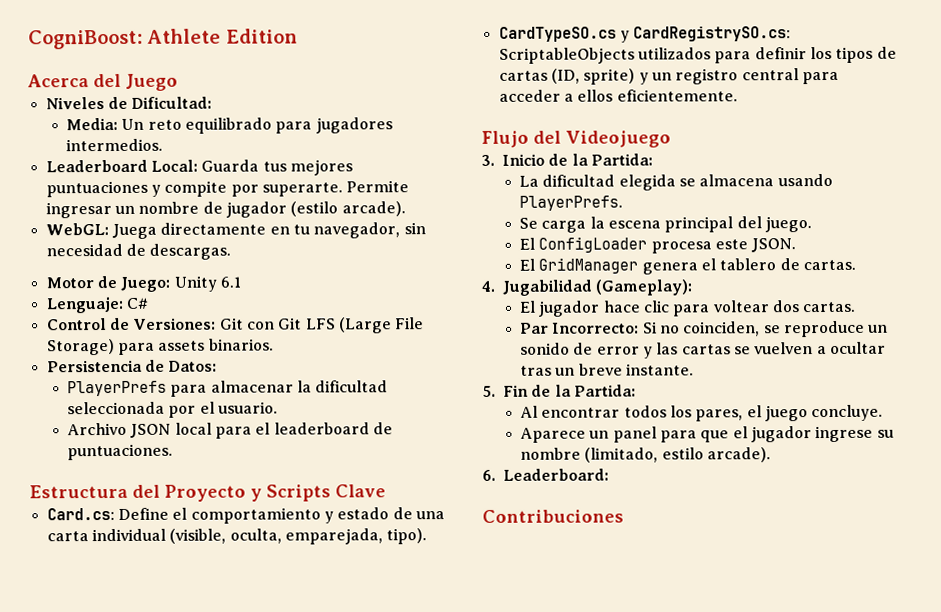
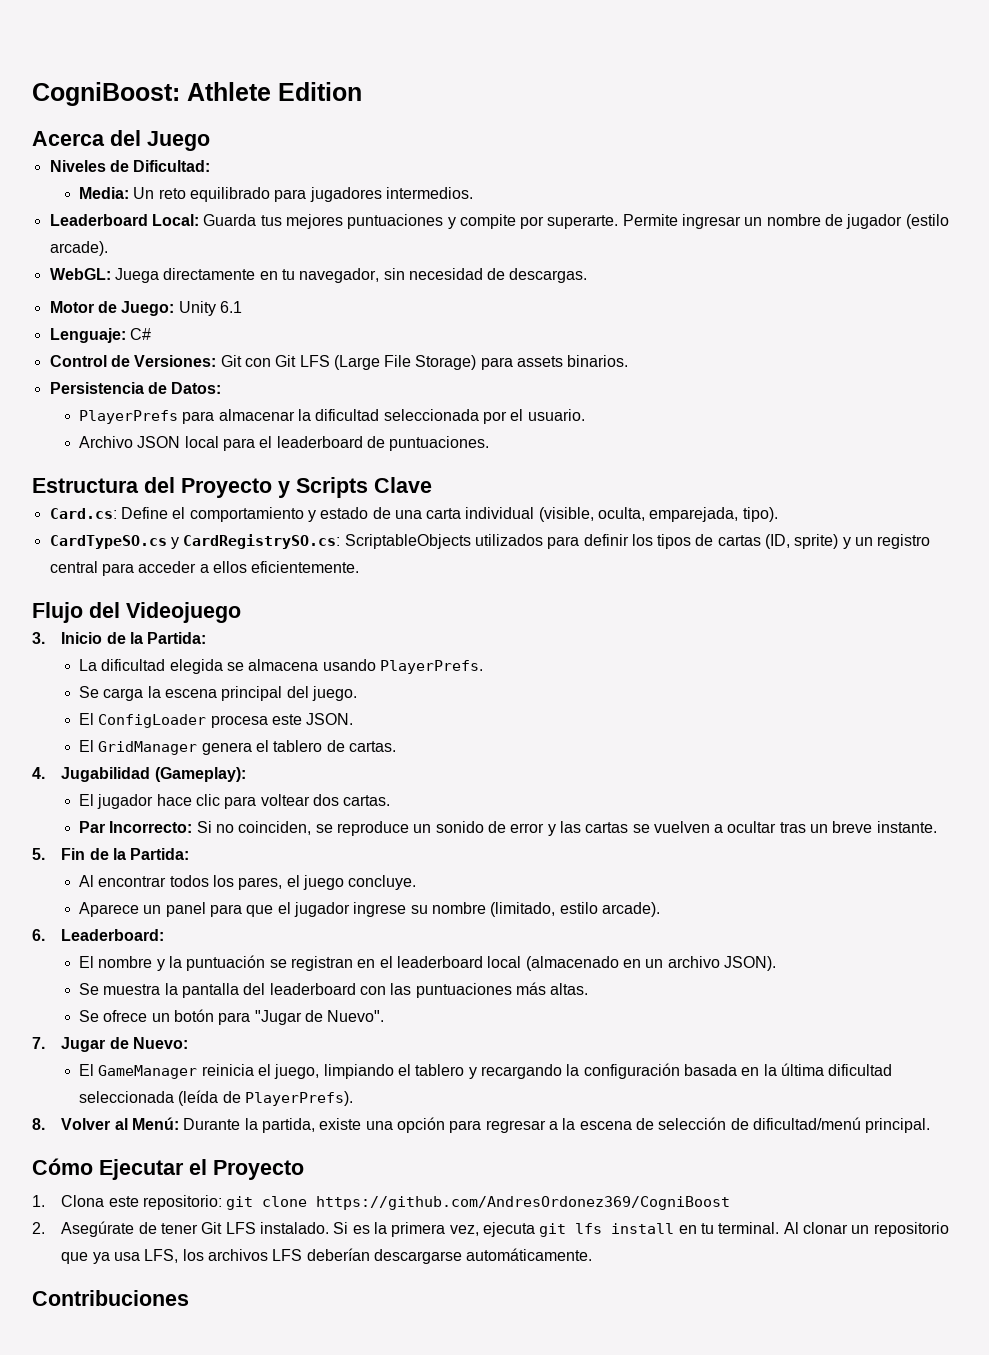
+ El nombre y la puntuación se registran en el leaderboard local (almacenado en un archivo JSON).
+ Se muestra la pantalla del leaderboard con las puntuaciones más altas.
+ Se ofrece un botón para "Jugar de Nuevo".
+ 7. Jugar de Nuevo:
+ El GameManager reinicia el juego, limpiando el tablero y recargando la configuración basada en la última dificultad seleccionada (leída de PlayerPrefs).
+ 8. Volver al Menú: Durante la partida, existe una opción para regresar a la escena de selección de dificultad/menú principal.
+ Cómo Ejecutar el Proyecto
+ 1. Clona este repositorio: git clone https://github.com/AndresOrdonez369/CogniBoost
+ 2. Asegúrate de tener Git LFS instalado. Si es la primera vez, ejecuta git lfs install en tu terminal. Al clonar un repositorio que ya usa LFS, los archivos LFS deberían descargarse automáticamente.

